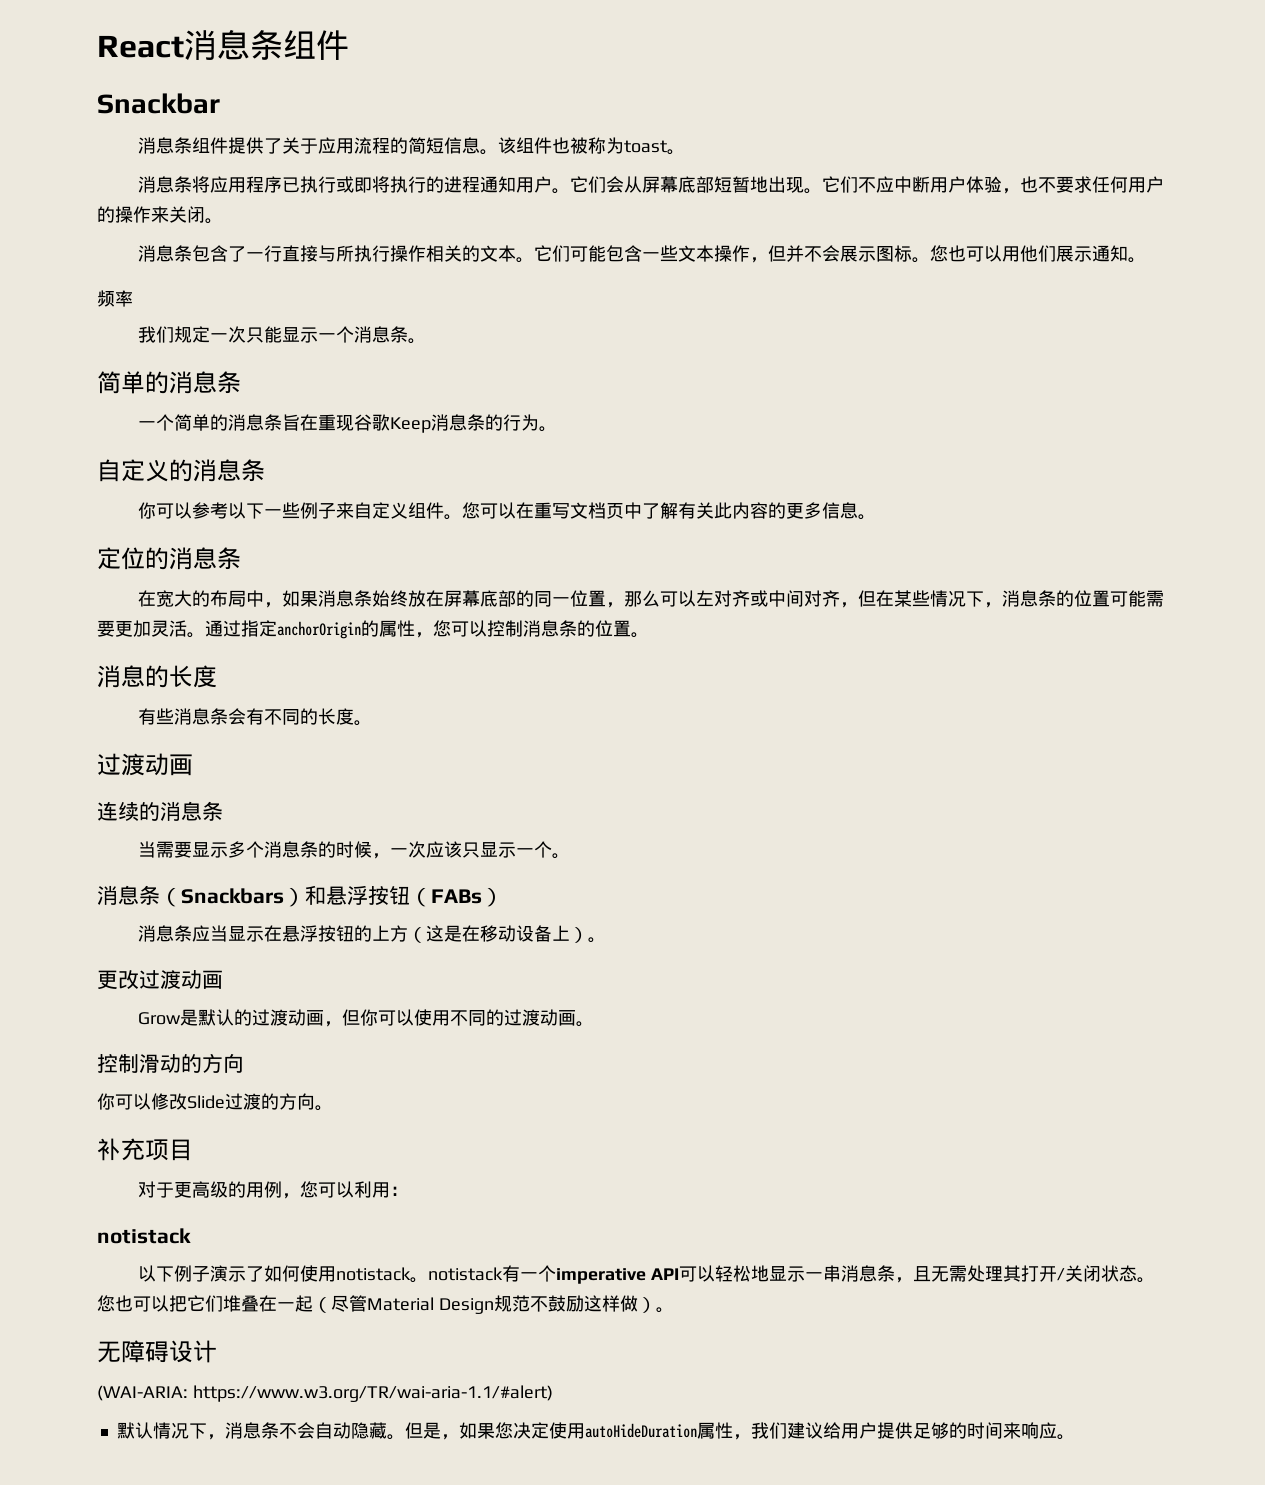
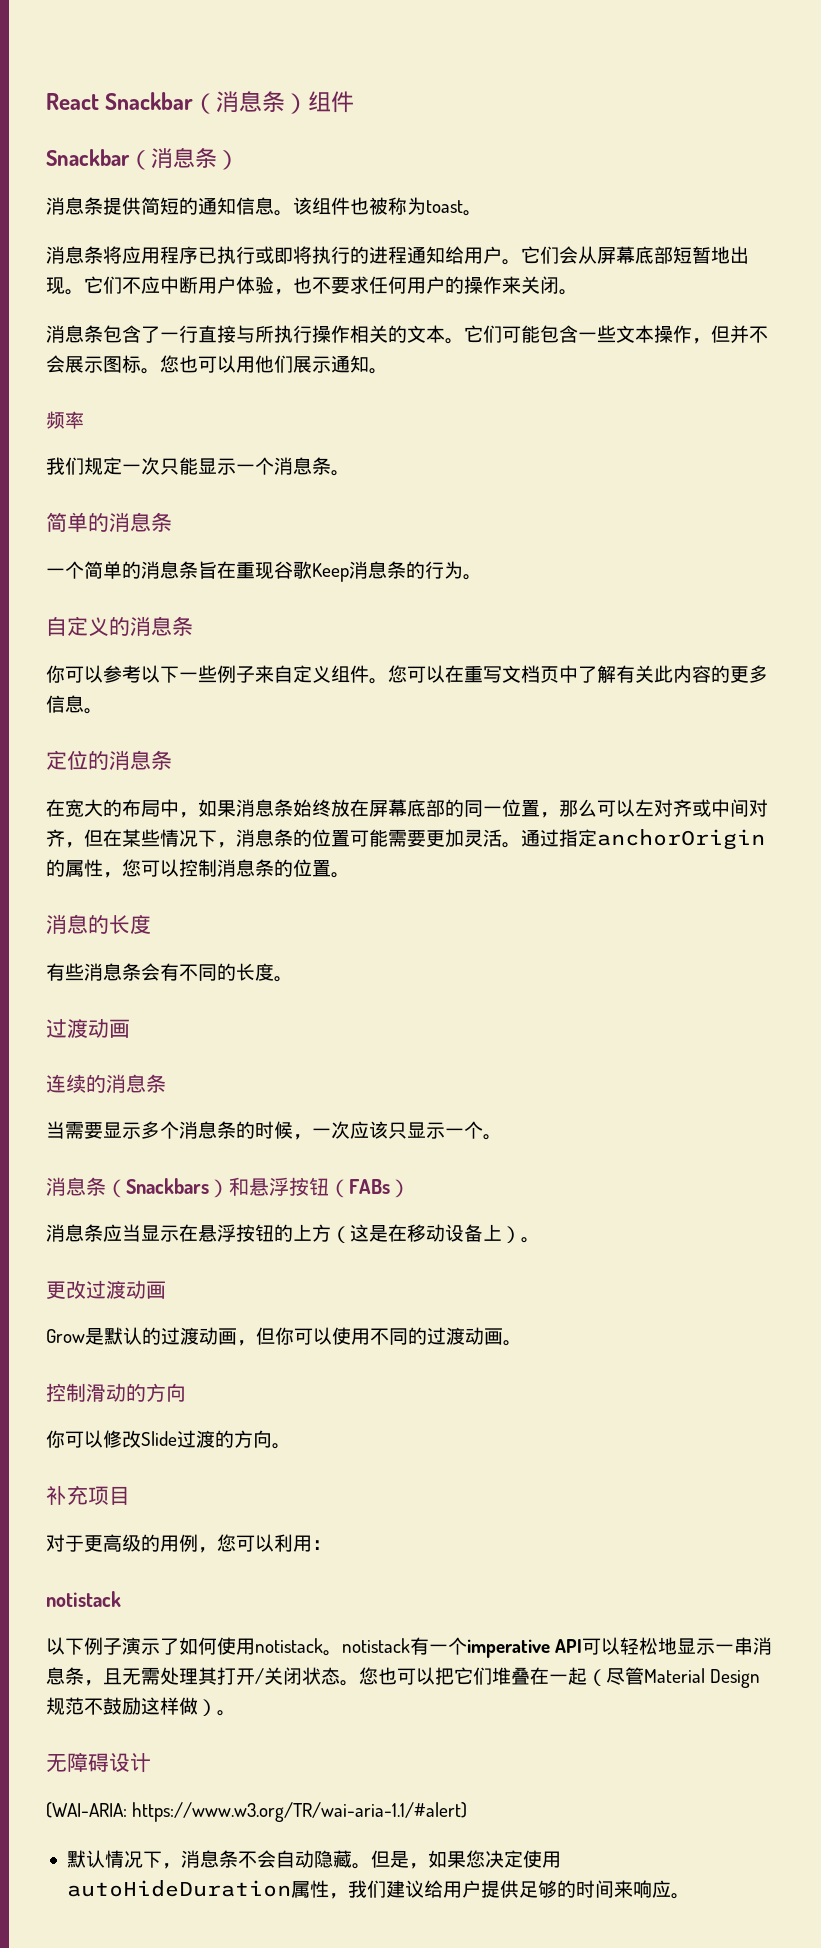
- React消息条组件
- Snackbar
- 消息条组件提供了关于应用流程的简短信息。
+ React Snackbar（消息条）组件
+ Snackbar（消息条）
+ 消息条提供简短的通知信息。
- 消息条将应用程序已执行或即将执行的进程通知用户。
+ 消息条将应用程序已执行或即将执行的进程通知给用户。

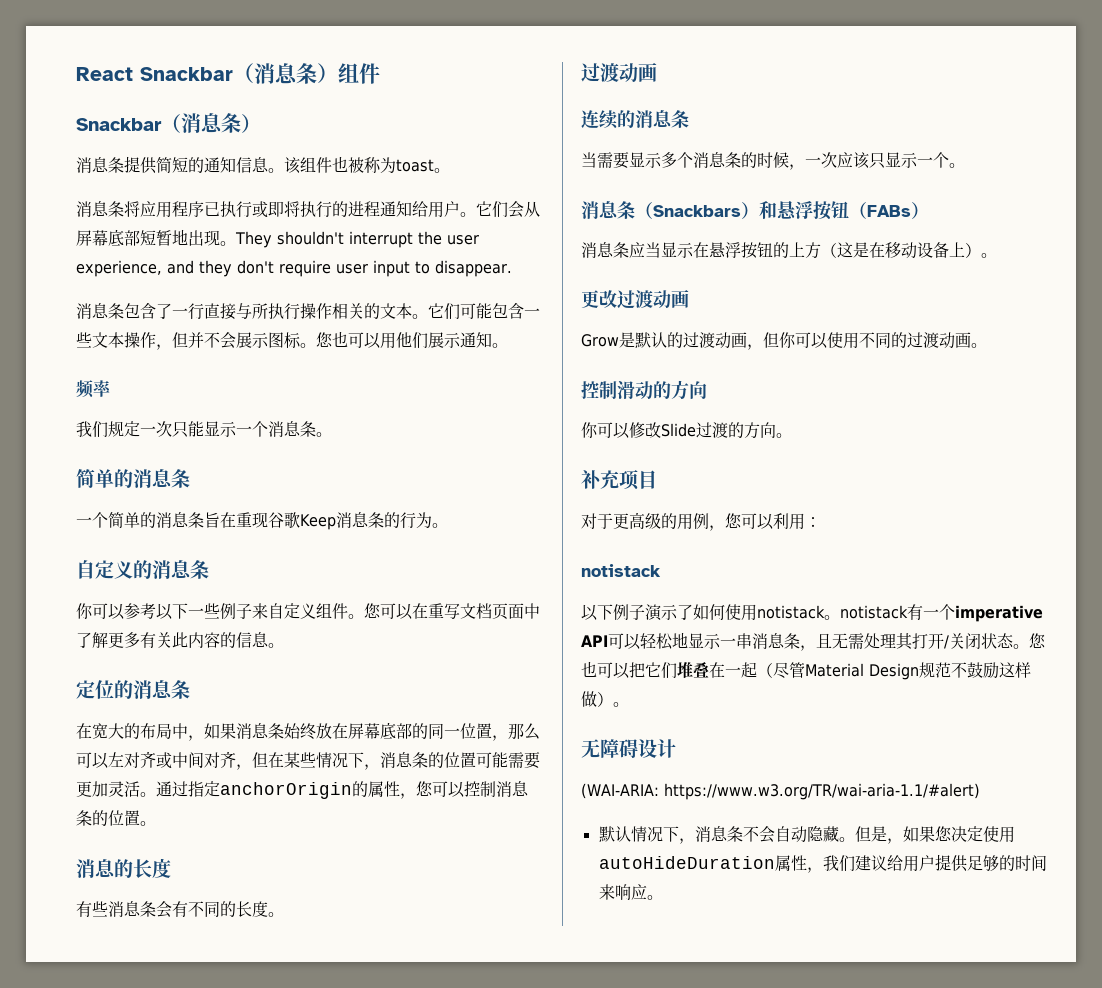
- 它们不应中断用户体验，也不要求任何用户的操作来关闭。
+ They shouldn't interrupt the user experience, and they don't require user input to disappear.
- 您可以在重写文档页中了解有关此内容的更多信息。
+ 您可以在重写文档页面中了解更多有关此内容的信息。

